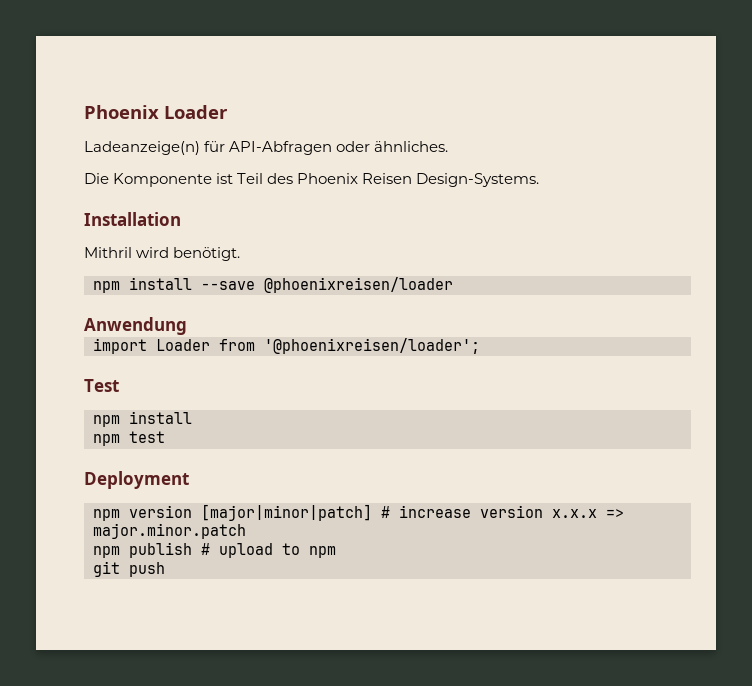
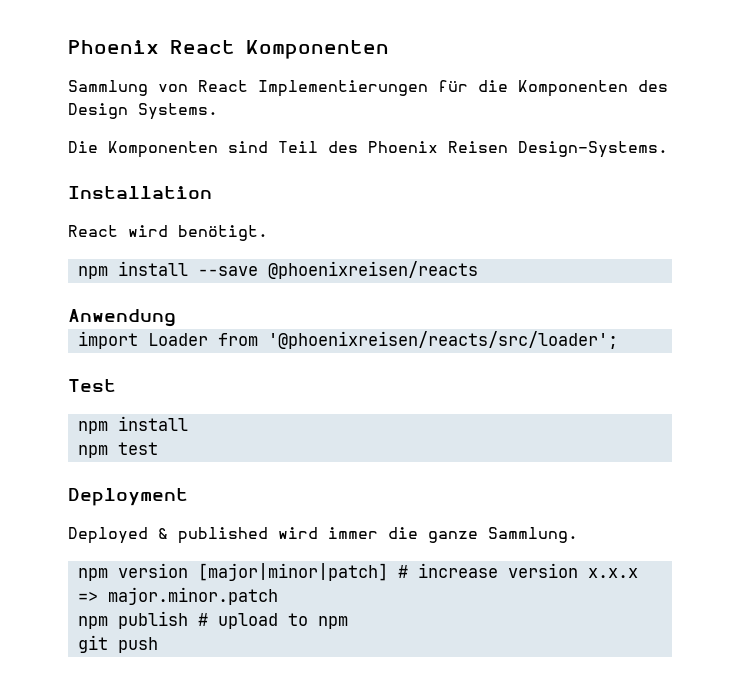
- Phoenix Loader
- Ladeanzeige(n) für API-Abfragen oder ähnliches.
+ Phoenix React Komponenten
+ Sammlung von React Implementierungen für die Komponenten des Design Systems.
- Die Komponente ist Teil des Phoenix Reisen Design-Systems.
+ Die Komponenten sind Teil des Phoenix Reisen Design-Systems.
- Mithril wird benötigt.
+ React wird benötigt.
- npm install --save @phoenixreisen/loader
+ npm install --save @phoenixreisen/reacts
- import Loader from '@phoenixreisen/loader';
+ import Loader from '@phoenixreisen/reacts/src/loader';
+ Deployed & published wird immer die ganze Sammlung.

